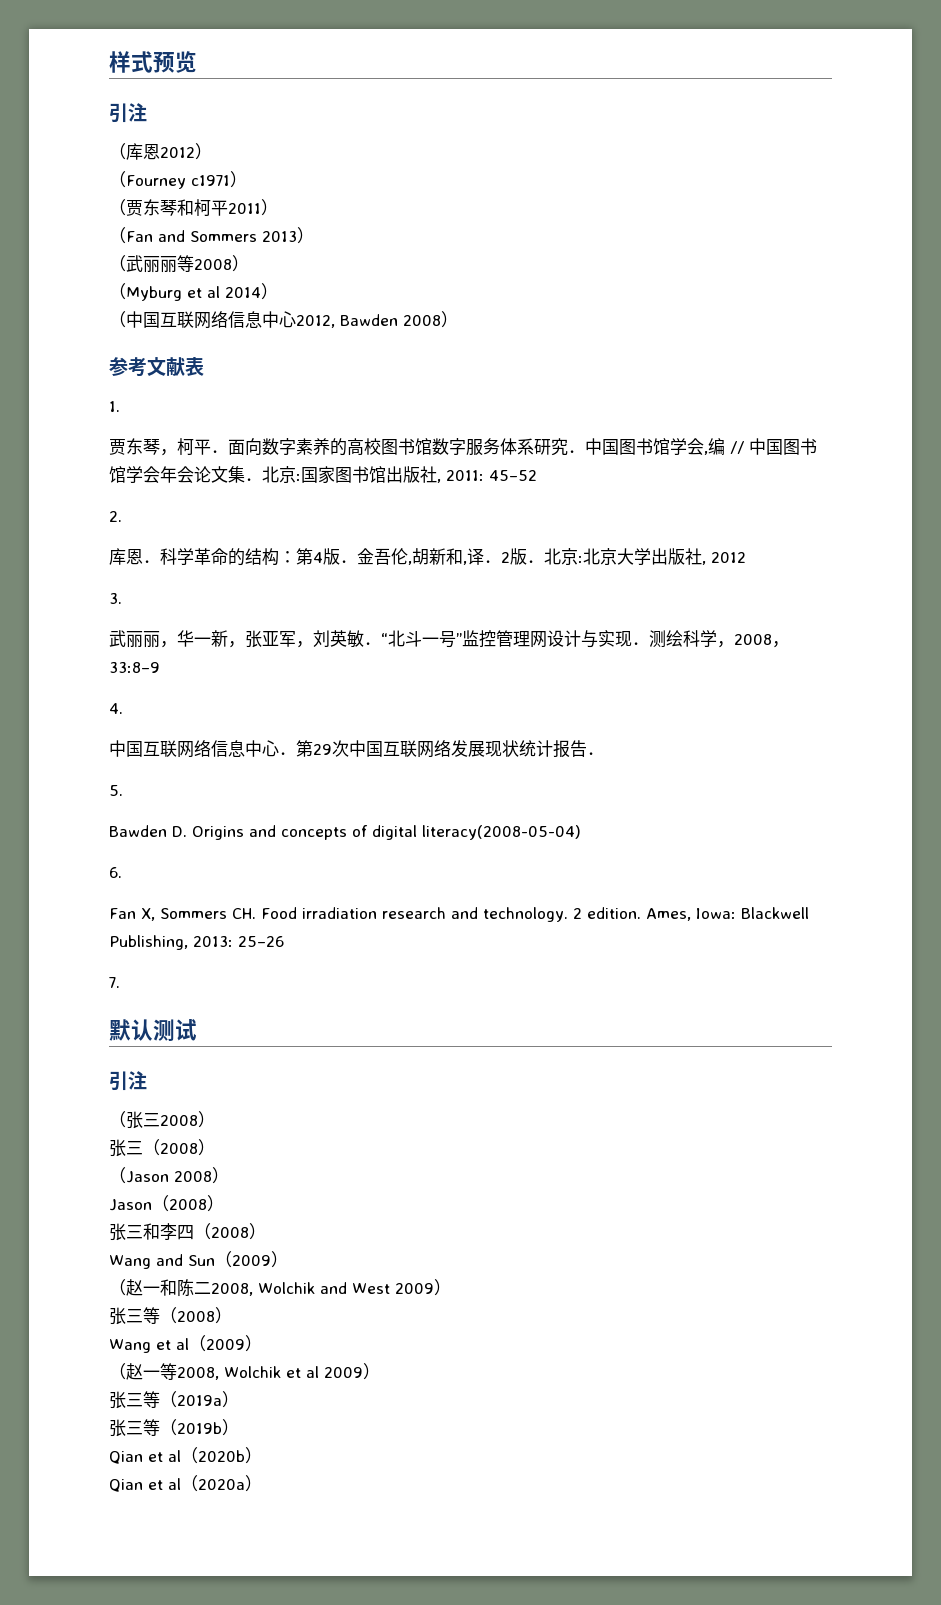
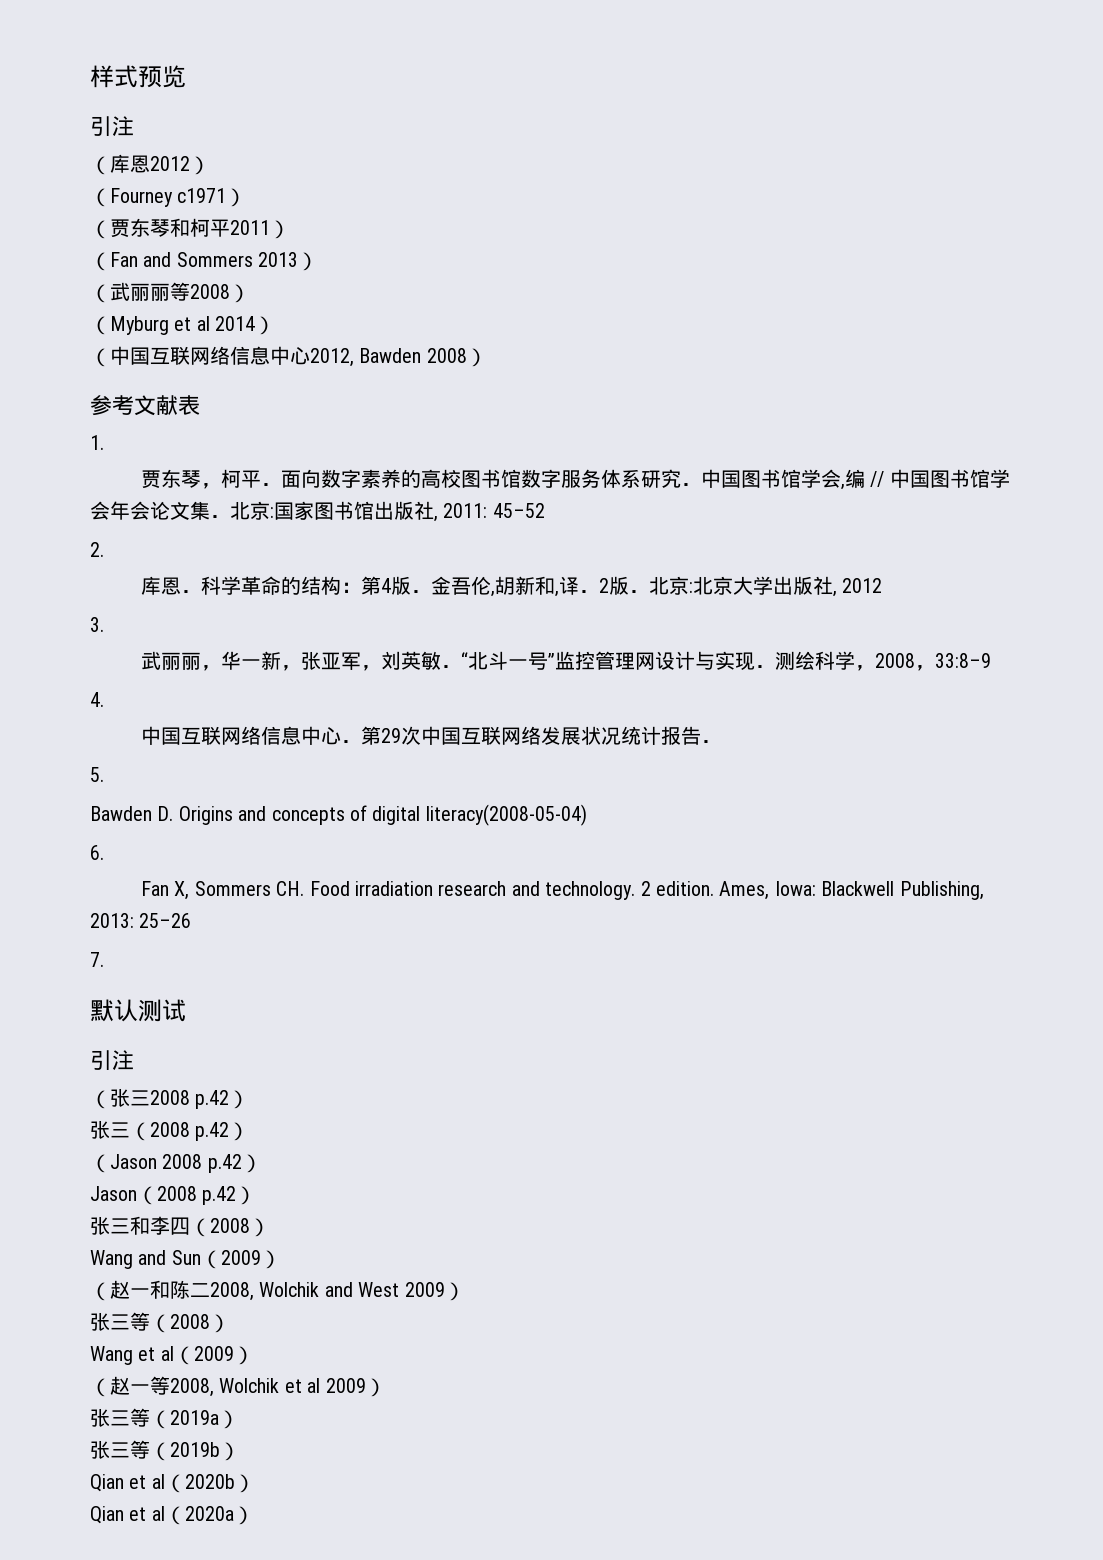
- 中国互联网络信息中心．第29次中国互联网络发展现状统计报告．
+ 中国互联网络信息中心．第29次中国互联网络发展状况统计报告．
- （张三2008）
+ （张三2008 p.42）
- 张三（2008）
+ 张三（2008 p.42）
- （Jason 2008）
+ （Jason 2008 p.42）
- Jason（2008）
+ Jason（2008 p.42）

